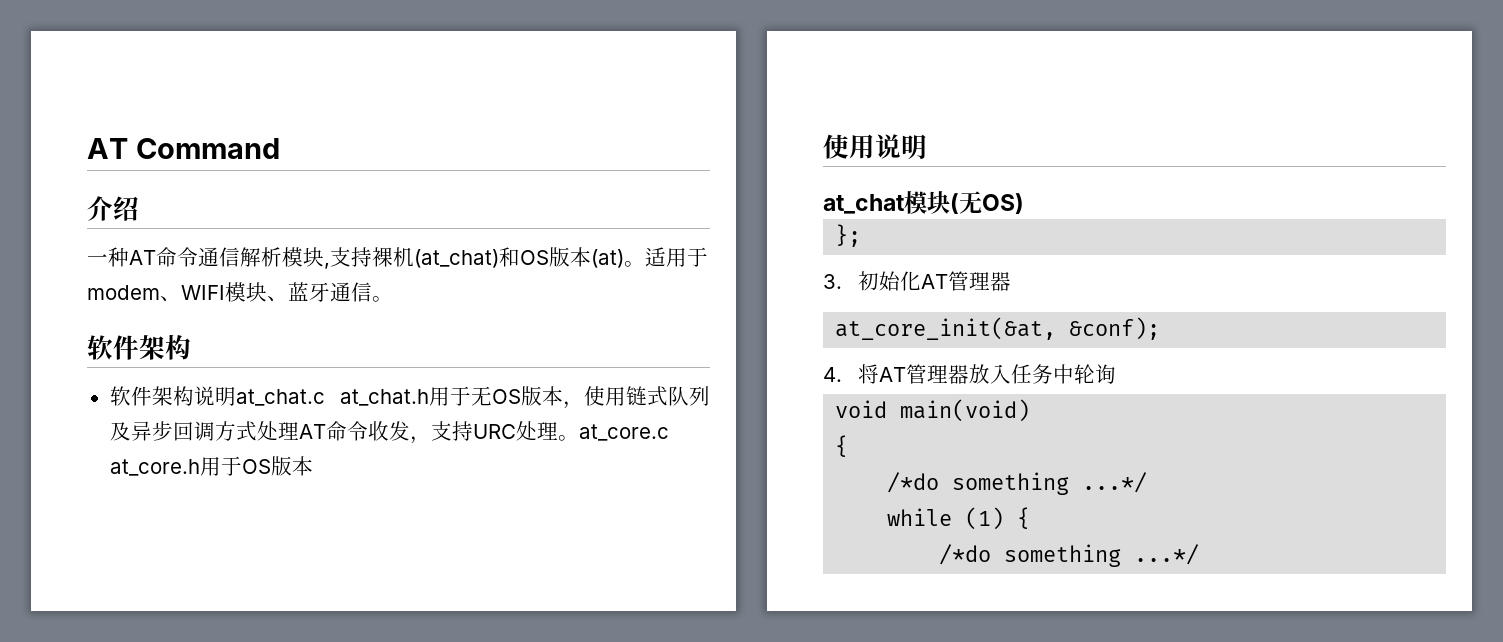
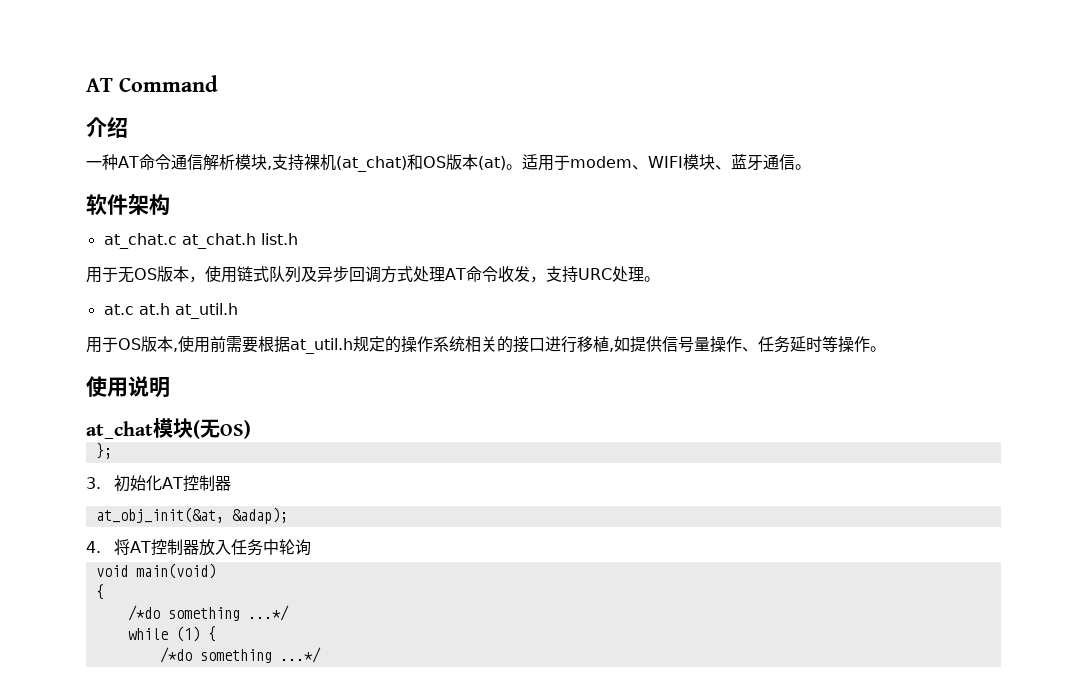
- 软件架构说明at_chat.c at_chat.h用于无OS版本，使用链式队列及异步回调方式处理AT命令收发，支持URC处理。at_core.c at_core.h用于OS版本
+ at_chat.c at_chat.h list.h
+ 用于无OS版本，使用链式队列及异步回调方式处理AT命令收发，支持URC处理。
+ at.c at.h at_util.h
+ 用于OS版本,使用前需要根据at_util.h规定的操作系统相关的接口进行移植,如提供信号量操作、任务延时等操作。
- 3.初始化AT管理器
+ 3.初始化AT控制器
- at_core_init(&at, &conf);
+ at_obj_init(&at, &adap);
- 4.将AT管理器放入任务中轮询
+ 4.将AT控制器放入任务中轮询

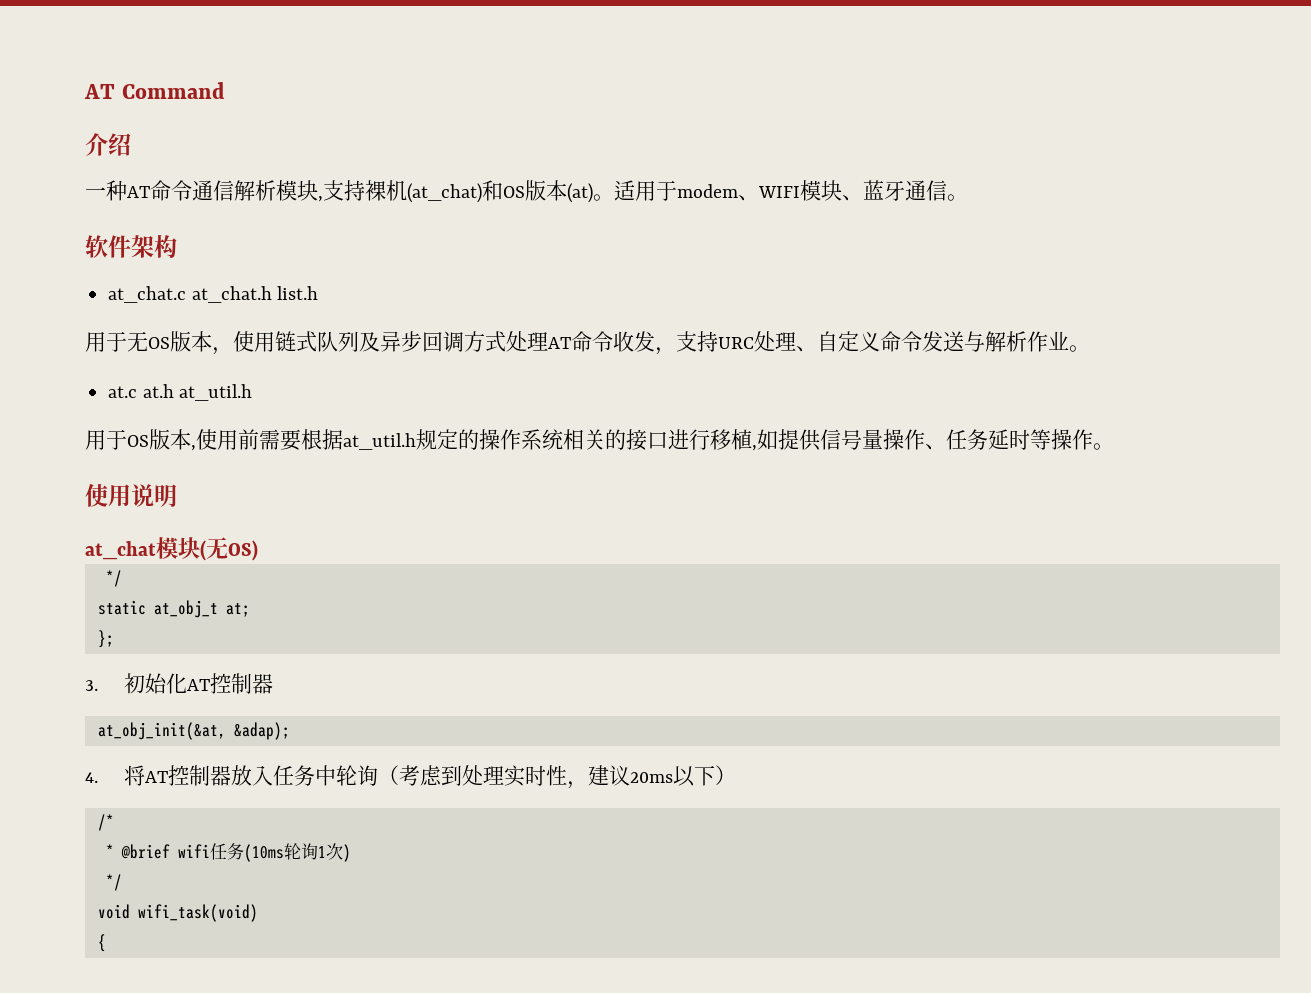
- 用于无OS版本，使用链式队列及异步回调方式处理AT命令收发，支持URC处理。
+ 用于无OS版本，使用链式队列及异步回调方式处理AT命令收发，支持URC处理、自定义命令发送与解析作业。
  at_chat模块(无OS)
+ */
+ static at_obj_t at;
- 4.将AT控制器放入任务中轮询
+ 4.将AT控制器放入任务中轮询（考虑到处理实时性，建议20ms以下）
+ /*
+ * @brief wifi任务(10ms轮询1次)
+ */
- void main(void)
+ void wifi_task(void)
  {
- /*do something ...*/
- while (1) {
- /*do something ...*/

